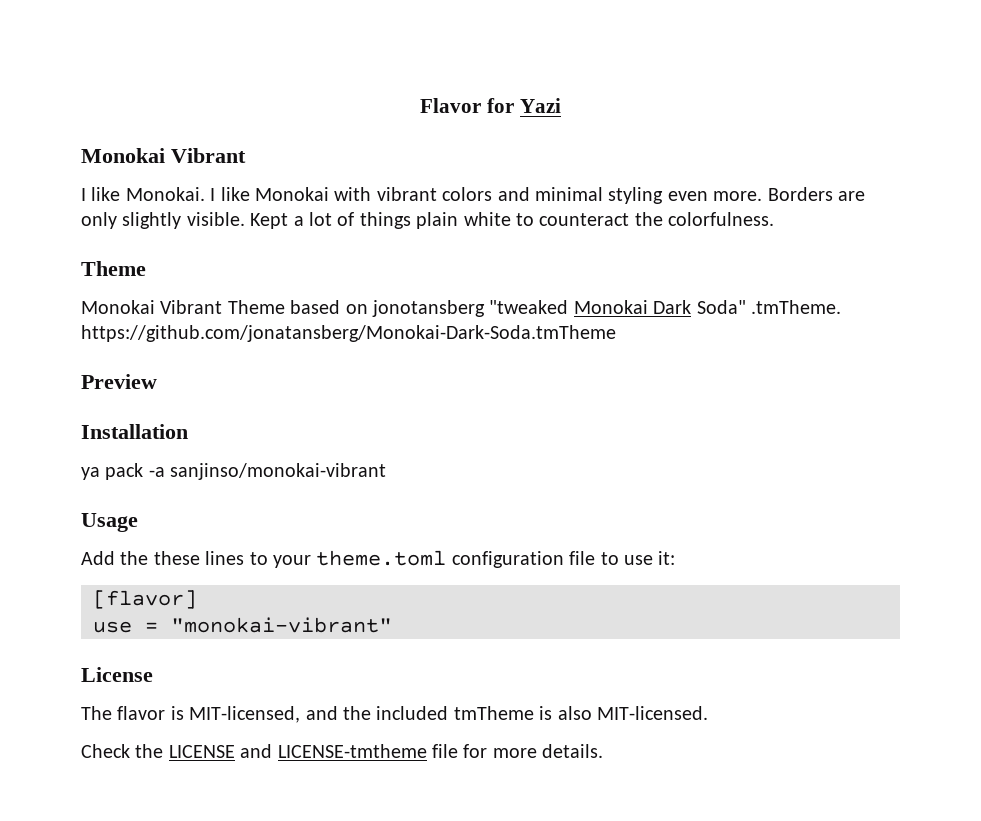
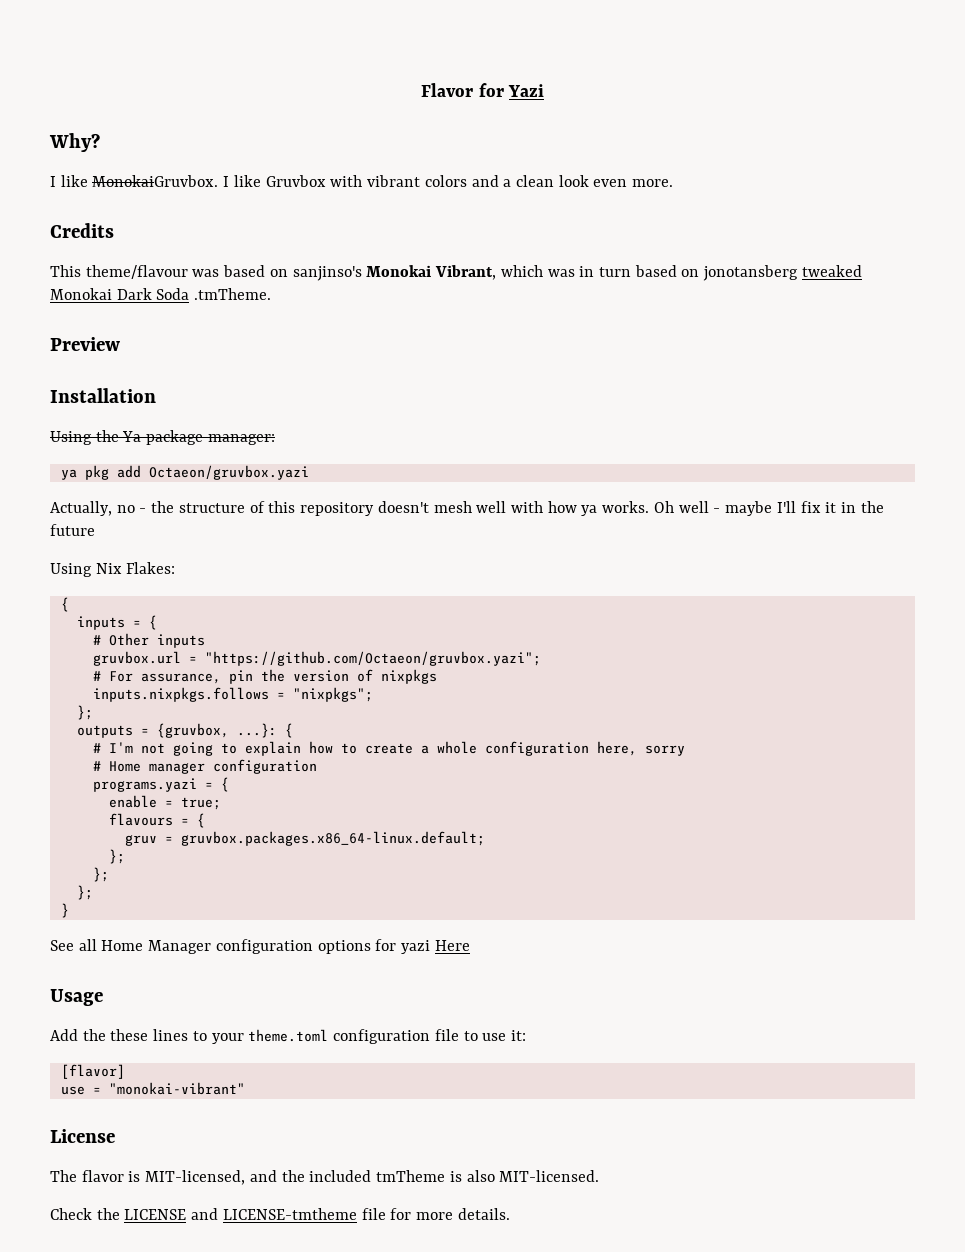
  Flavor for Yazi
- Monokai Vibrant
- I like Monokai. I like Monokai with vibrant colors and minimal styling even more. Borders are only slightly visible. Kept a lot of things plain white to counteract the colorfulness.
- Theme
- Monokai Vibrant Theme based on jonotansberg "tweaked Monokai Dark Soda" .tmTheme. https://github.com/jonatansberg/Monokai-Dark-Soda.tmTheme
+ Why?
+ I like MonokaiGruvbox. I like Gruvbox with vibrant colors and a clean look even more.
+ Credits
+ This theme/flavour was based on sanjinso's Monokai Vibrant, which was in turn based on jonotansberg tweaked Monokai Dark Soda .tmTheme.
- ya pack -a sanjinso/monokai-vibrant
+ Using the Ya package manager:
+ ya pkg add Octaeon/gruvbox.yazi
+ Actually, no - the structure of this repository doesn't mesh well with how ya works. Oh well - maybe I'll fix it in the future
+ Using Nix Flakes:
+ {
+ inputs = {
+ # Other inputs
+ gruvbox.url = "https://github.com/Octaeon/gruvbox.yazi";
+ # For assurance, pin the version of nixpkgs
+ inputs.nixpkgs.follows = "nixpkgs";
+ };
+ outputs = {gruvbox, ...}: {
+ # I'm not going to explain how to create a whole configuration here, sorry
+ # Home manager configuration
+ programs.yazi = {
+ enable = true;
+ flavours = {
+ gruv = gruvbox.packages.x86_64-linux.default;
+ };
+ };
+ };
+ }
+ See all Home Manager configuration options for yazi Here

